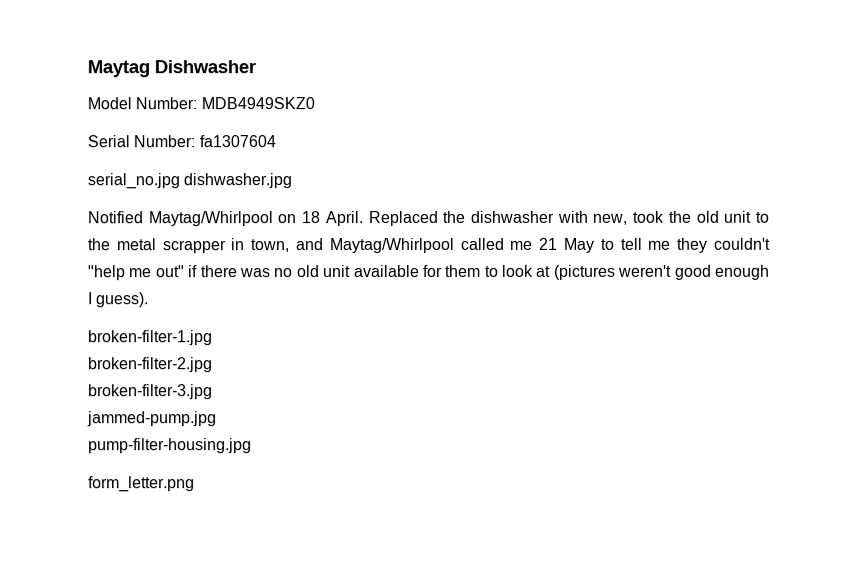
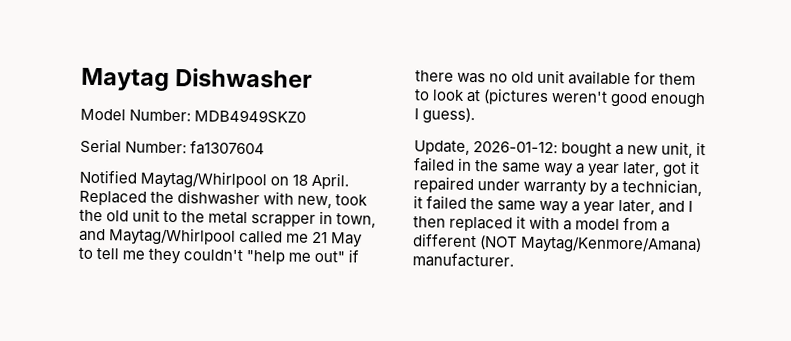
- serial_no.jpg dishwasher.jpg
- broken-filter-1.jpg
- broken-filter-2.jpg
- broken-filter-3.jpg
- jammed-pump.jpg
- pump-filter-housing.jpg
- form_letter.png
+ Update, 2026-01-12: bought a new unit, it failed in the same way a year later, got it repaired under warranty by a technician, it failed the same way a year later, and I then replaced it with a model from a different (NOT Maytag/Kenmore/Amana) manufacturer.

